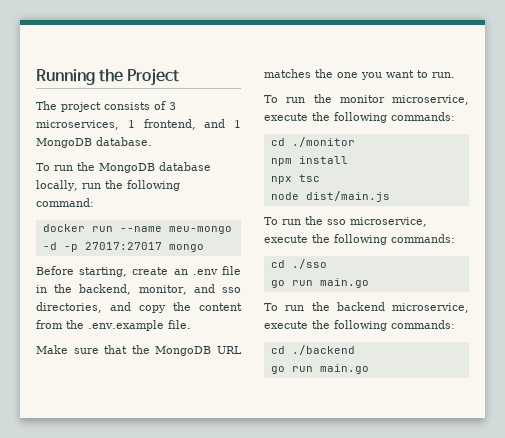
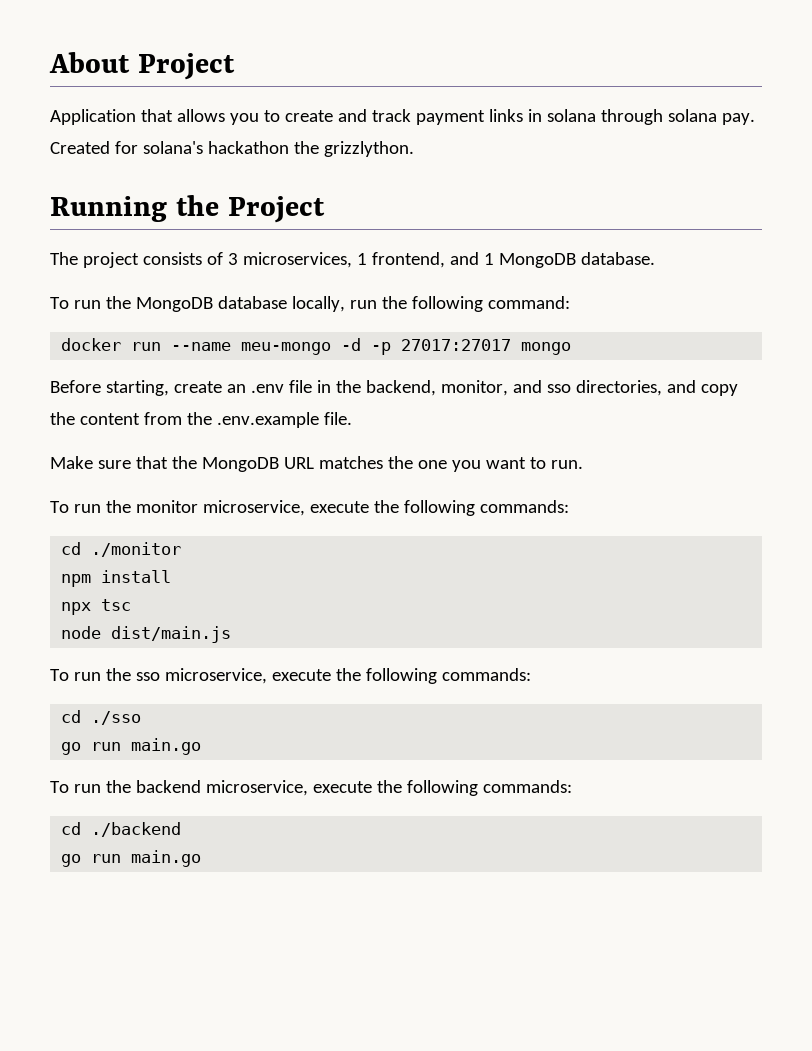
+ About Project
+ Application that allows you to create and track payment links in solana through solana pay. Created for solana's hackathon the grizzlython.

